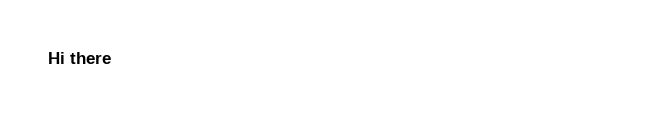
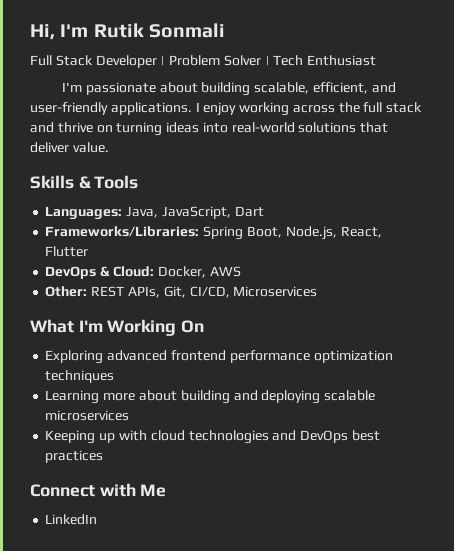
- Hi there
+ Hi, I'm Rutik Sonmali
+ Full Stack Developer | Problem Solver | Tech Enthusiast
+ I'm passionate about building scalable, efficient, and user-friendly applications. I enjoy working across the full stack and thrive on turning ideas into real-world solutions that deliver value.
+ Skills & Tools
+ Languages: Java, JavaScript, Dart
+ Frameworks/Libraries: Spring Boot, Node.js, React, Flutter
+ DevOps & Cloud: Docker, AWS
+ Other: REST APIs, Git, CI/CD, Microservices
+ What I'm Working On
+ Exploring advanced frontend performance optimization techniques
+ Learning more about building and deploying scalable microservices
+ Keeping up with cloud technologies and DevOps best practices
+ Connect with Me
+ LinkedIn

